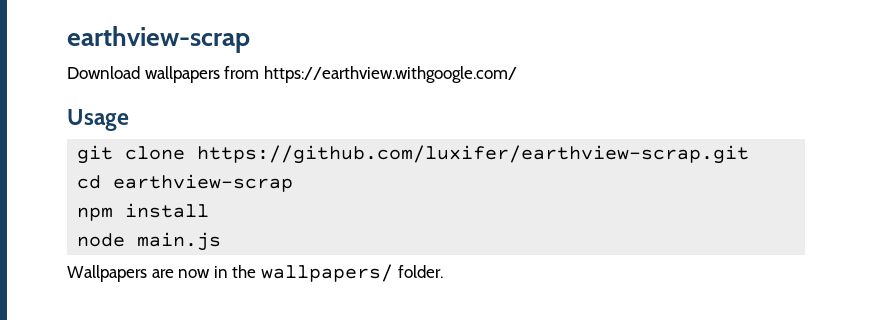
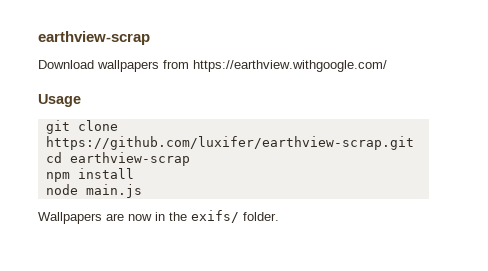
- Wallpapers are now in the wallpapers/ folder.
+ Wallpapers are now in the exifs/ folder.

